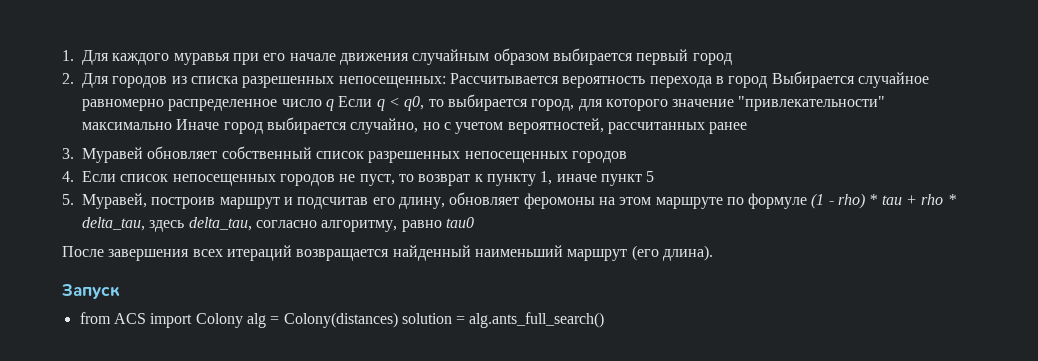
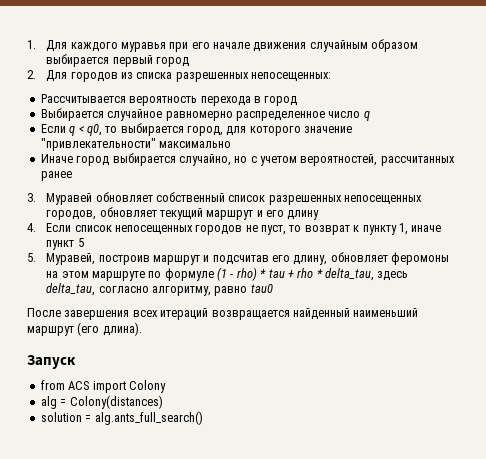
- 2. Для городов из списка разрешенных непосещенных: Рассчитывается вероятность перехода в город Выбирается случайное равномерно распределенное число q Если q < q0, то выбирается город, для которого значение "привлекательности" максимально Иначе город выбирается случайно, но с учетом вероятностей, рассчитанных ранее
+ 2. Для городов из списка разрешенных непосещенных:
+ Рассчитывается вероятность перехода в город
+ Выбирается случайное равномерно распределенное число q
+ Если q < q0, то выбирается город, для которого значение "привлекательности" максимально
+ Иначе город выбирается случайно, но с учетом вероятностей, рассчитанных ранее
- 3. Муравей обновляет собственный список разрешенных непосещенных городов
+ 3. Муравей обновляет собственный список разрешенных непосещенных городов, обновляет текущий маршрут и его длину
- from ACS import Colony alg = Colony(distances) solution = alg.ants_full_search()
+ from ACS import Colony
+ alg = Colony(distances)
+ solution = alg.ants_full_search()

